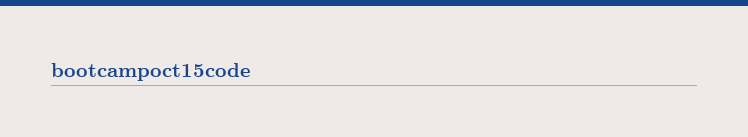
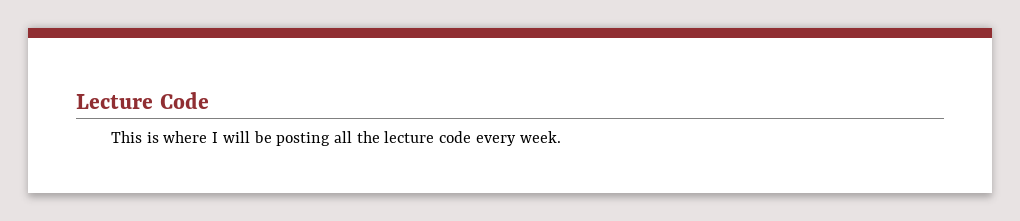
- bootcampoct15code
+ Lecture Code
+ This is where I will be posting all the lecture code every week.

